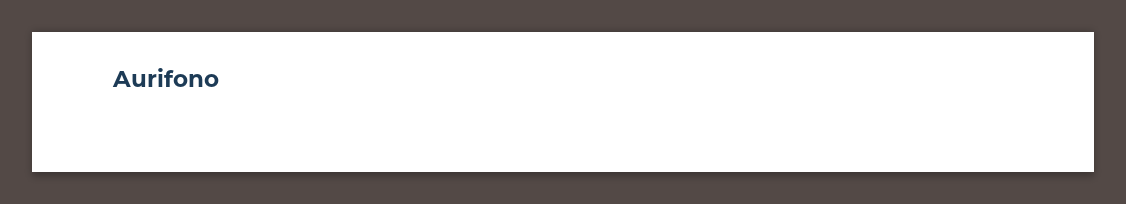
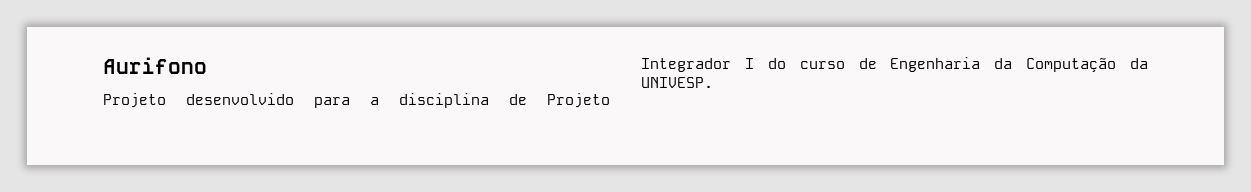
+ Projeto desenvolvido para a disciplina de Projeto Integrador I do curso de Engenharia da Computação da UNIVESP.

